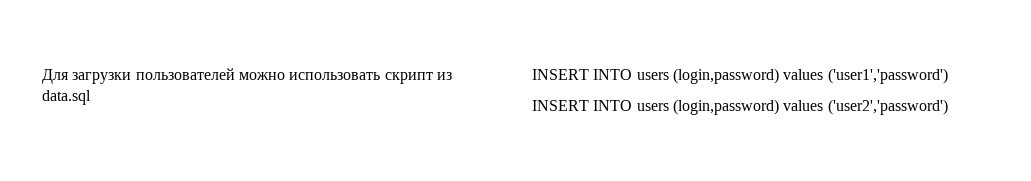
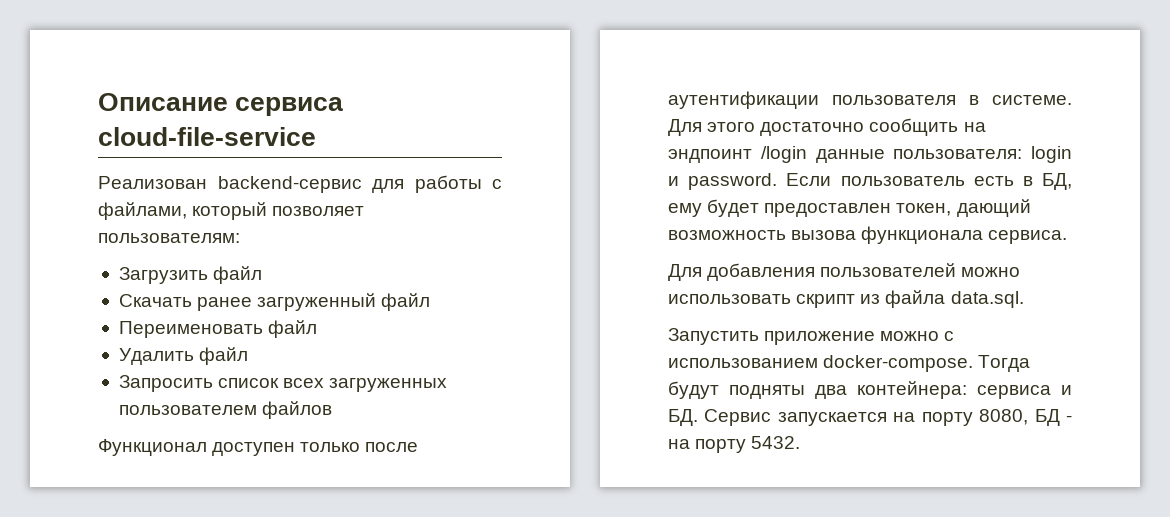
- Для загрузки пользователей можно использовать скрипт из data.sql
- INSERT INTO users (login,password) values ('user1','password')
- INSERT INTO users (login,password) values ('user2','password')
+ Описание сервиса cloud-file-service
+ Реализован backend-сервис для работы с файлами, который позволяет пользователям:
+ Загрузить файл
+ Скачать ранее загруженный файл
+ Переименовать файл
+ Удалить файл
+ Запросить список всех загруженных пользователем файлов
+ Функционал доступен только после аутентификации пользователя в системе. Для этого достаточно сообщить на эндпоинт /login данные пользователя: login и password. Если пользователь есть в БД, ему будет предоставлен токен, дающий возможность вызова функционала сервиса.
+ Для добавления пользователей можно использовать скрипт из файла data.sql.
+ Запустить приложение можно с использованием docker-compose. Тогда будут подняты два контейнера: сервиса и БД. Сервис запускается на порту 8080, БД - на порту 5432.

